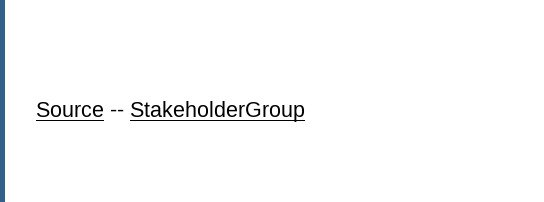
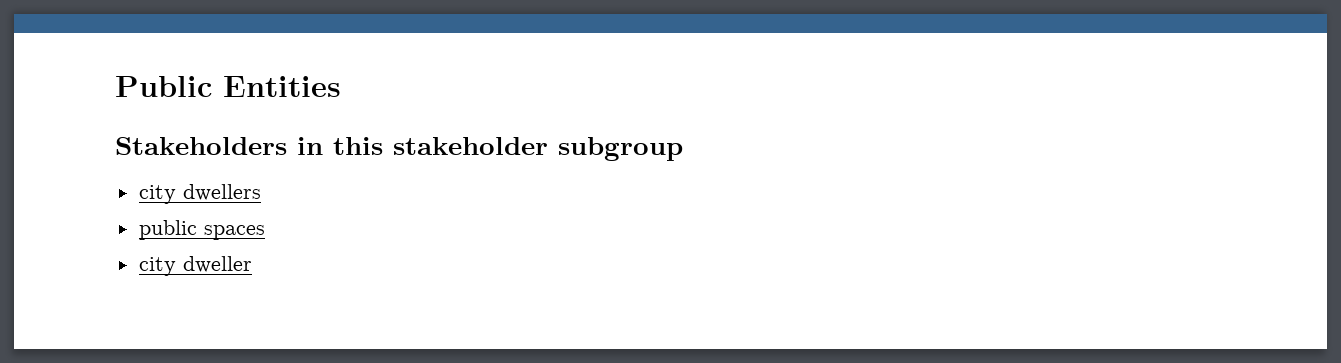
- Source -- StakeholderGroup
+ Public Entities
+ Stakeholders in this stakeholder subgroup
+ city dwellers
+ public spaces
+ city dweller

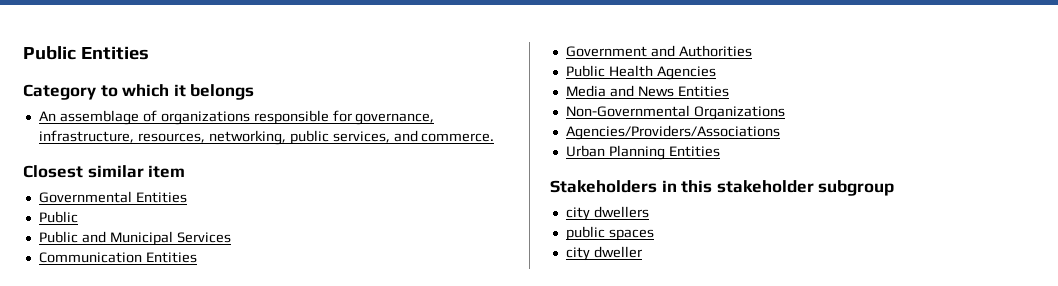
+ Category to which it belongs
+ An assemblage of organizations responsible for governance, infrastructure, resources, networking, public services, and commerce.
+ Closest similar item
+ Governmental Entities
+ Public
+ Public and Municipal Services
+ Communication Entities
+ Government and Authorities
+ Public Health Agencies
+ Media and News Entities
+ Non-Governmental Organizations
+ Agencies/Providers/Associations
+ Urban Planning Entities

